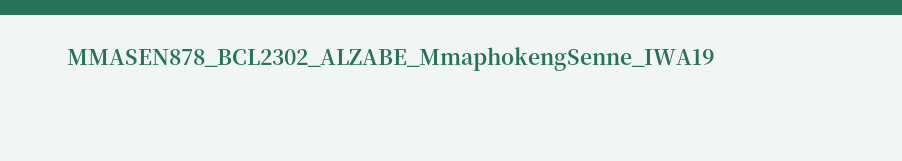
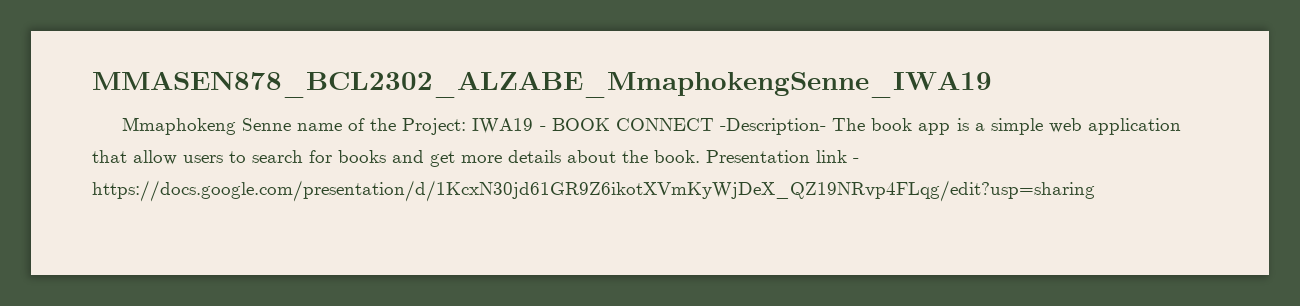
+ Mmaphokeng Senne name of the Project: IWA19 - BOOK CONNECT -Description- The book app is a simple web application that allow users to search for books and get more details about the book. Presentation link - https://docs.google.com/presentation/d/1KcxN30jd61GR9Z6ikotXVmKyWjDeX_QZ19NRvp4FLqg/edit?usp=sharing

